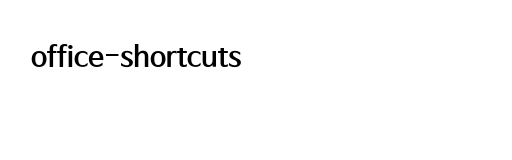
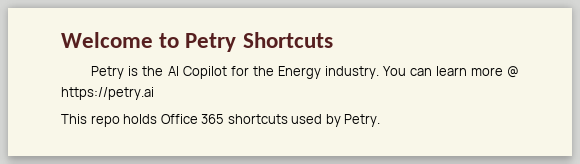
- office-shortcuts
+ Welcome to Petry Shortcuts
+ Petry is the AI Copilot for the Energy industry. You can learn more @ https://petry.ai
+ This repo holds Office 365 shortcuts used by Petry.

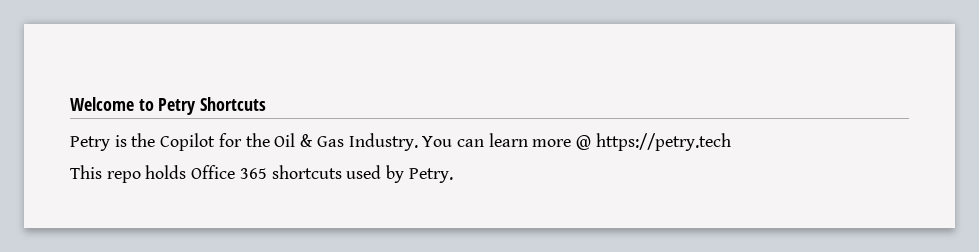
- Petry is the AI Copilot for the Energy industry.
+ Petry is the Copilot for the Oil & Gas Industry.
- You can learn more @ https://petry.ai
+ You can learn more @ https://petry.tech

